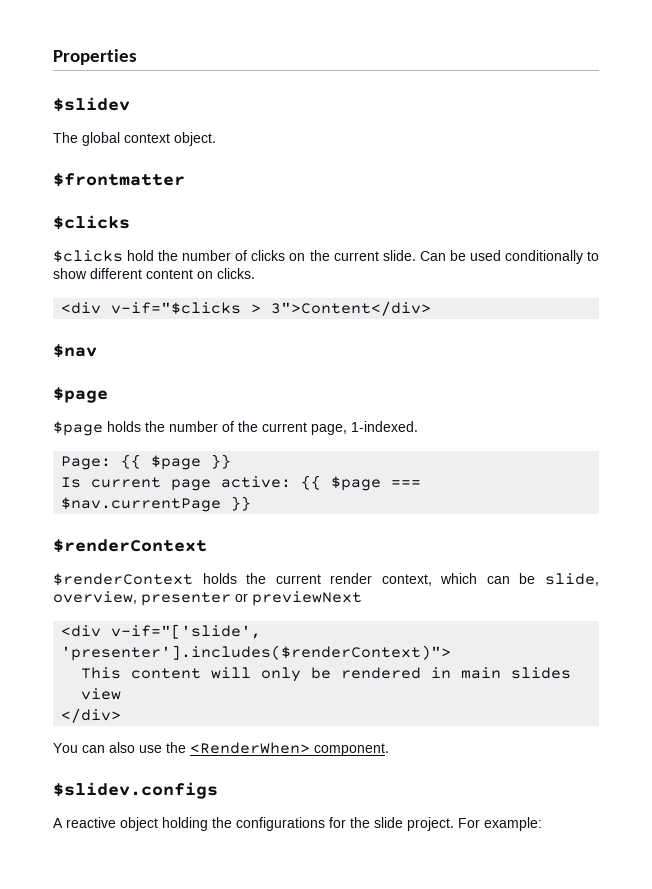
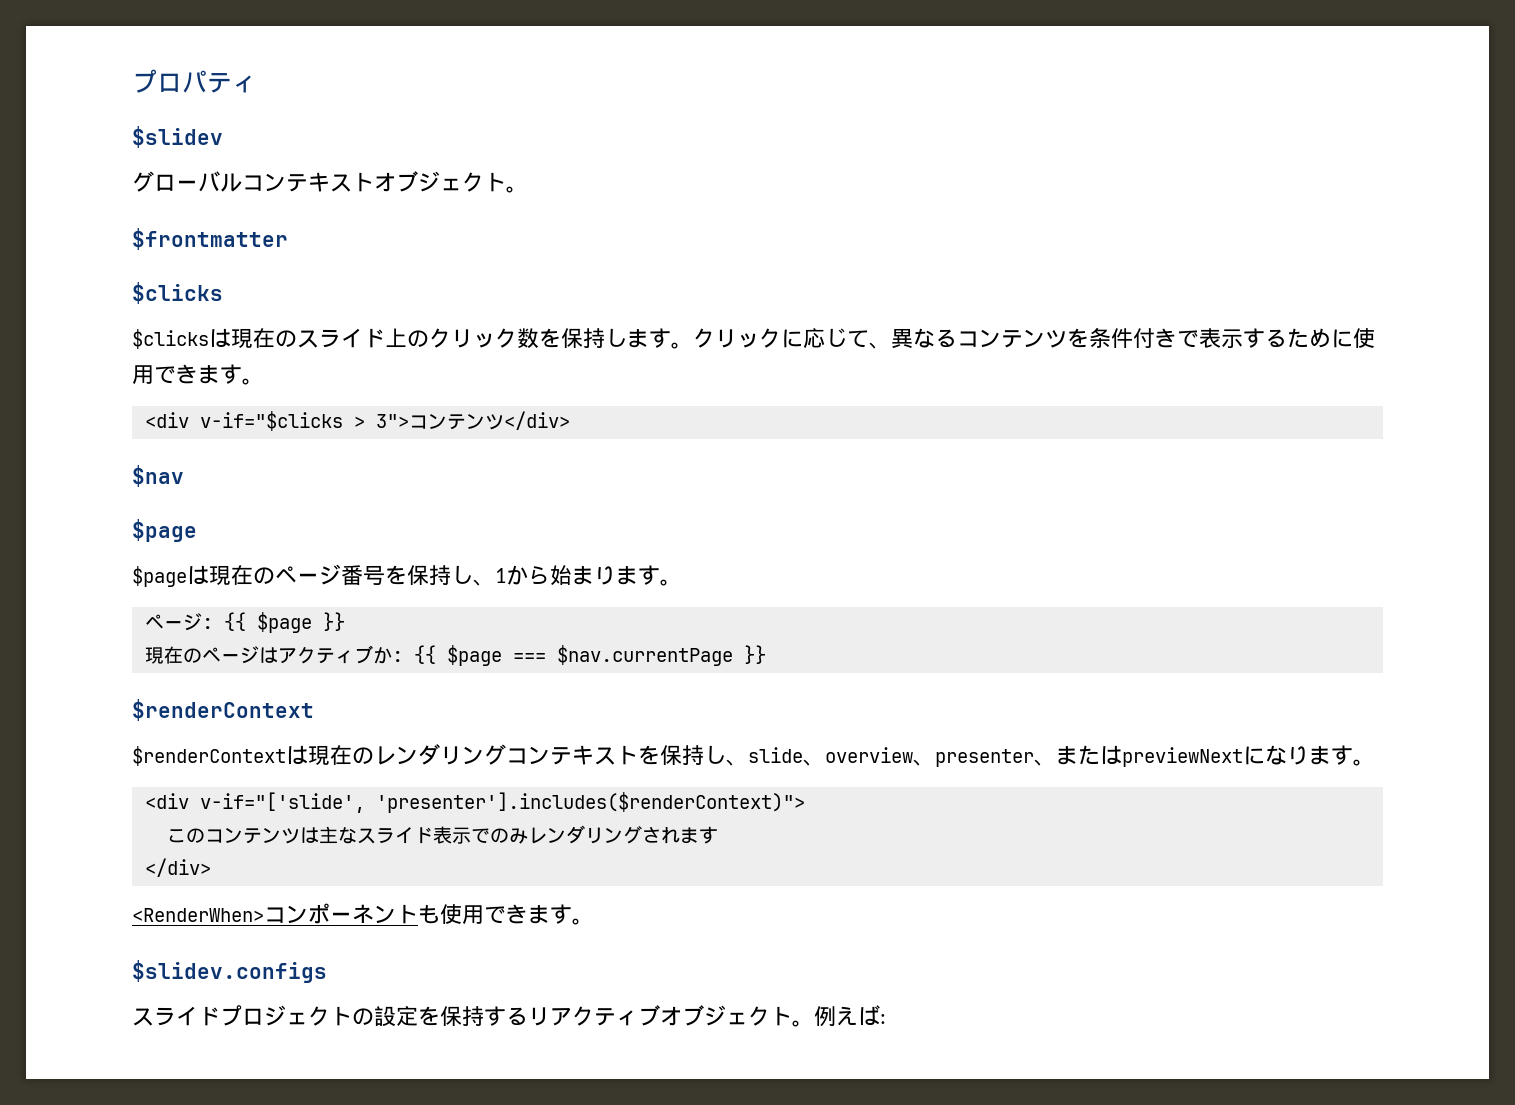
- Properties
+ プロパティ
- The global context object.
+ グローバルコンテキストオブジェクト。
  $frontmatter
  $clicks
- $clicks hold the number of clicks on the current slide. Can be used conditionally to show different content on clicks.
+ $clicksは現在のスライド上のクリック数を保持します。クリックに応じて、異なるコンテンツを条件付きで表示するために使用できます。
- <div v-if="$clicks > 3">Content</div>
+ <div v-if="$clicks > 3">コンテンツ</div>
- $page holds the number of the current page, 1-indexed.
- Page: {{ $page }}
- Is current page active: {{ $page === $nav.currentPage }}
+ $pageは現在のページ番号を保持し、1から始まります。
+ ページ: {{ $page }}
+ 現在のページはアクティブか: {{ $page === $nav.currentPage }}
- $renderContext holds the current render context, which can be slide, overview, presenter or previewNext
+ $renderContextは現在のレンダリングコンテキストを保持し、slide、overview、presenter、またはpreviewNextになります。
  <div v-if="['slide', 'presenter'].includes($renderContext)">
- This content will only be rendered in main slides view
+ このコンテンツは主なスライド表示でのみレンダリングされます
  </div>
- You can also use the <RenderWhen> component.
+ <RenderWhen>コンポーネントも使用できます。
  $slidev.configs
- A reactive object holding the configurations for the slide project. For example:
+ スライドプロジェクトの設定を保持するリアクティブオブジェクト。例えば:

